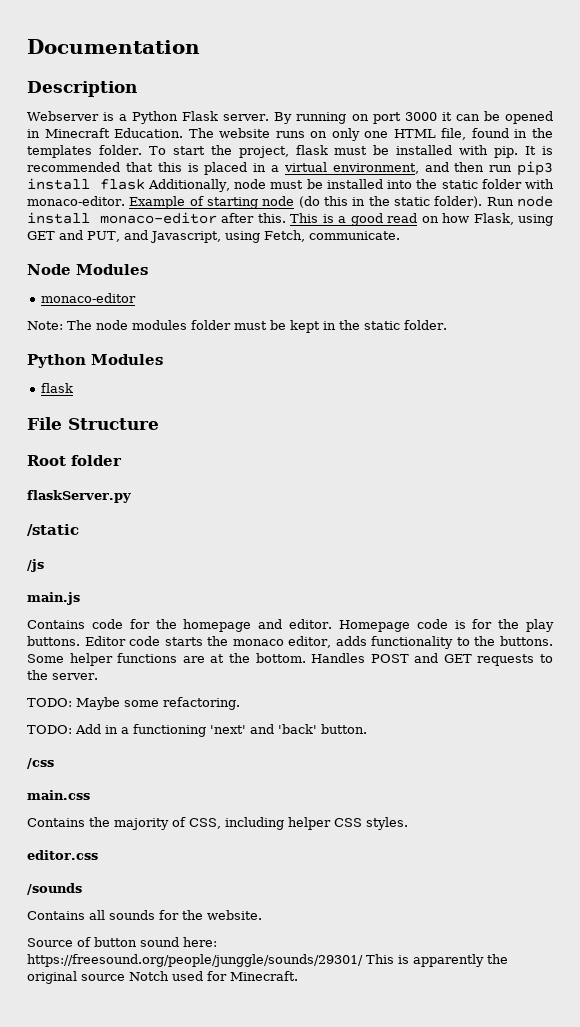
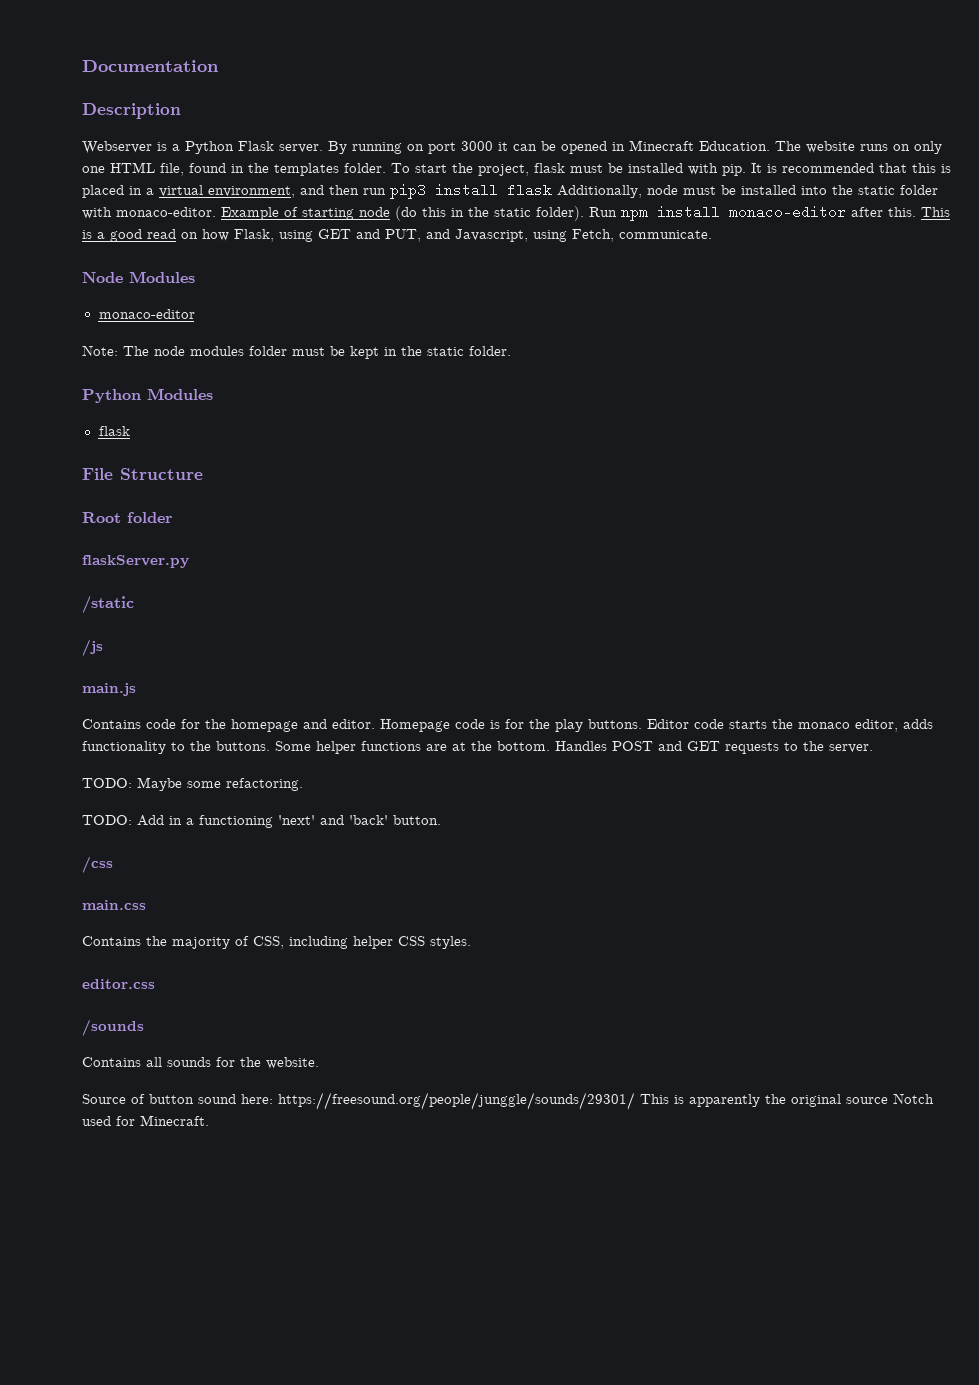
- Run node install monaco-editor after this.
+ Run npm install monaco-editor after this.

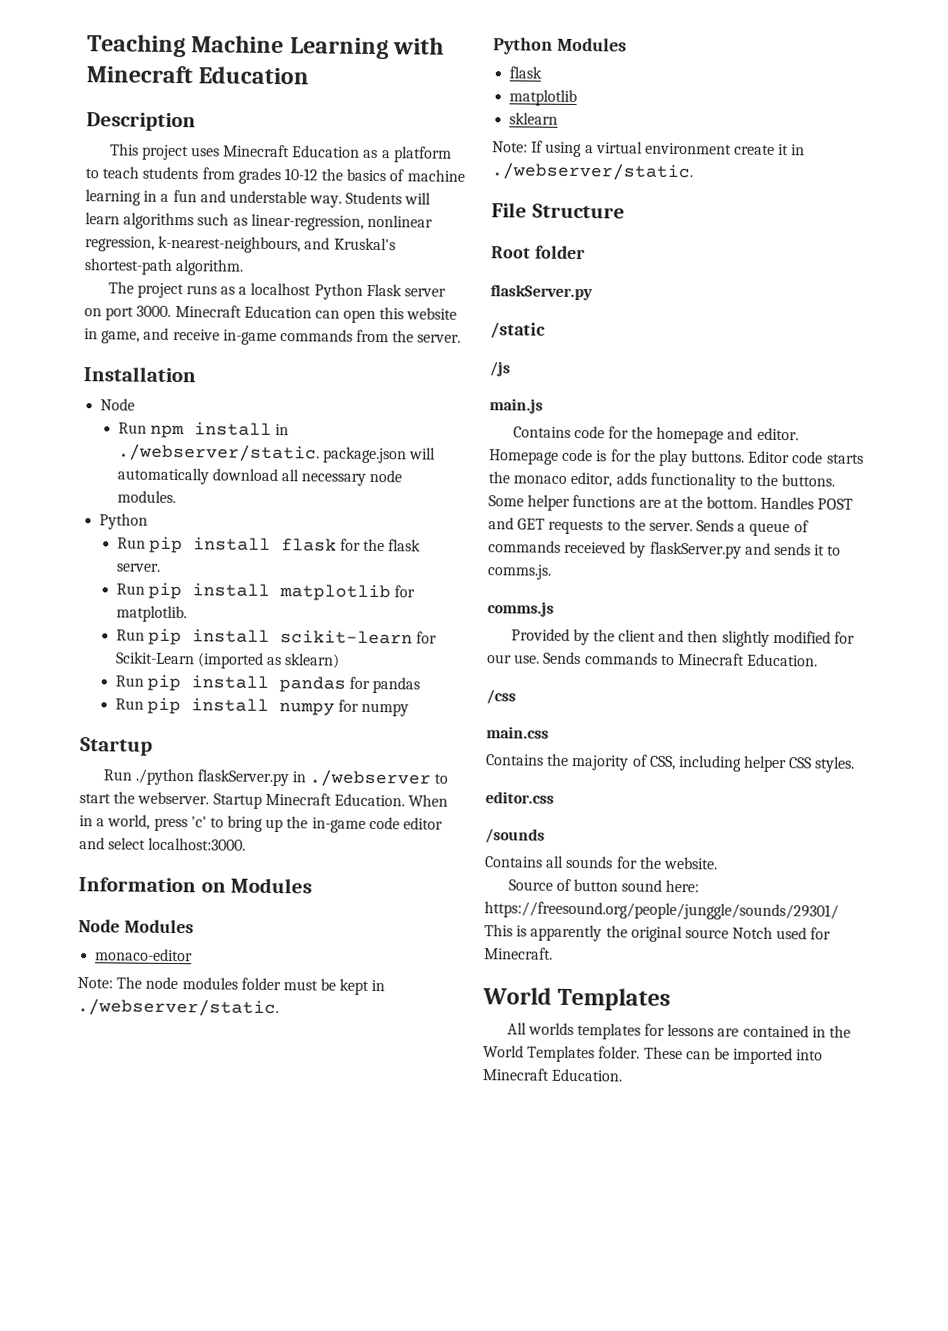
- Documentation
+ Teaching Machine Learning with Minecraft Education
  Description
- Webserver is a Python Flask server. By running on port 3000 it can be opened in Minecraft Education. The website runs on only one HTML file, found in the templates folder. To start the project, flask must be installed with pip. It is recommended that this is placed in a virtual environment, and then run pip3 install flask Additionally, node must be installed into the static folder with monaco-editor. Example of starting node (do this in the static folder). Run npm install monaco-editor after this. This is a good read on how Flask, using GET and PUT, and Javascript, using Fetch, communicate.
+ This project uses Minecraft Education as a platform to teach students from grades 10-12 the basics of machine learning in a fun and understable way. Students will learn algorithms such as linear-regression, nonlinear regression, k-nearest-neighbours, and Kruskal's shortest-path algorithm.
+ The project runs as a localhost Python Flask server on port 3000. Minecraft Education can open this website in game, and receive in-game commands from the server.
+ Installation
+ Node
+ Run npm install in ./webserver/static. package.json will automatically download all necessary node modules.
+ Python
+ Run pip install flask for the flask server.
+ Run pip install matplotlib for matplotlib.
+ Run pip install scikit-learn for Scikit-Learn (imported as sklearn)
+ Run pip install pandas for pandas
+ Run pip install numpy for numpy
+ Startup
+ Run ./python flaskServer.py in ./webserver to start the webserver. Startup Minecraft Education. When in a world, press 'c' to bring up the in-game code editor and select localhost:3000.
+ Information on Modules
- Note: The node modules folder must be kept in the static folder.
+ Note: The node modules folder must be kept in ./webserver/static.
  Python Modules
  flask
+ matplotlib
+ sklearn
+ Note: If using a virtual environment create it in ./webserver/static.
- Handles POST and GET requests to the server.
- TODO: Maybe some refactoring.
- TODO: Add in a functioning 'next' and 'back' button.
+ Handles POST and GET requests to the server. Sends a queue of commands receieved by flaskServer.py and sends it to comms.js.
+ comms.js
+ Provided by the client and then slightly modified for our use. Sends commands to Minecraft Education.
  Source of button sound here: https://freesound.org/people/junggle/sounds/29301/ This is apparently the original source Notch used for Minecraft.
+ World Templates
+ All worlds templates for lessons are contained in the World Templates folder. These can be imported into Minecraft Education.

